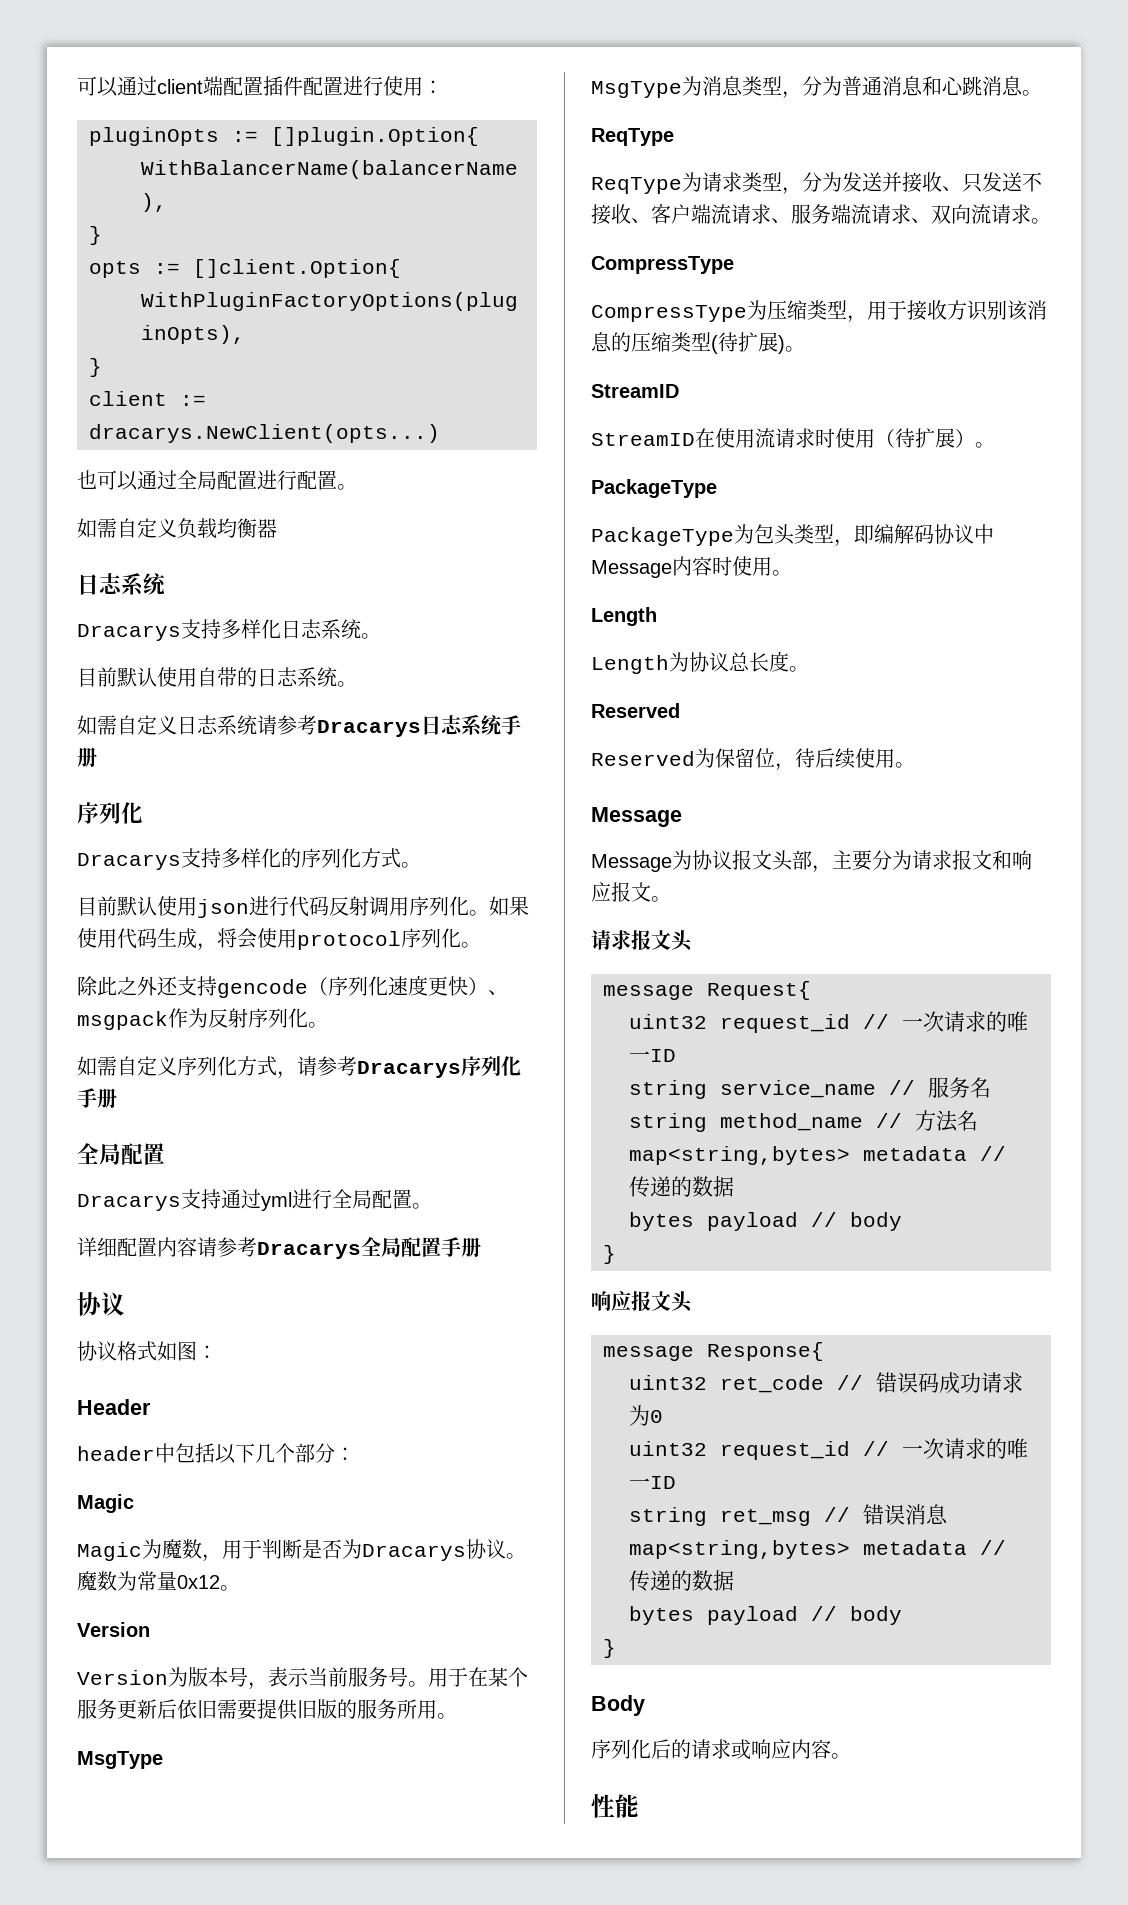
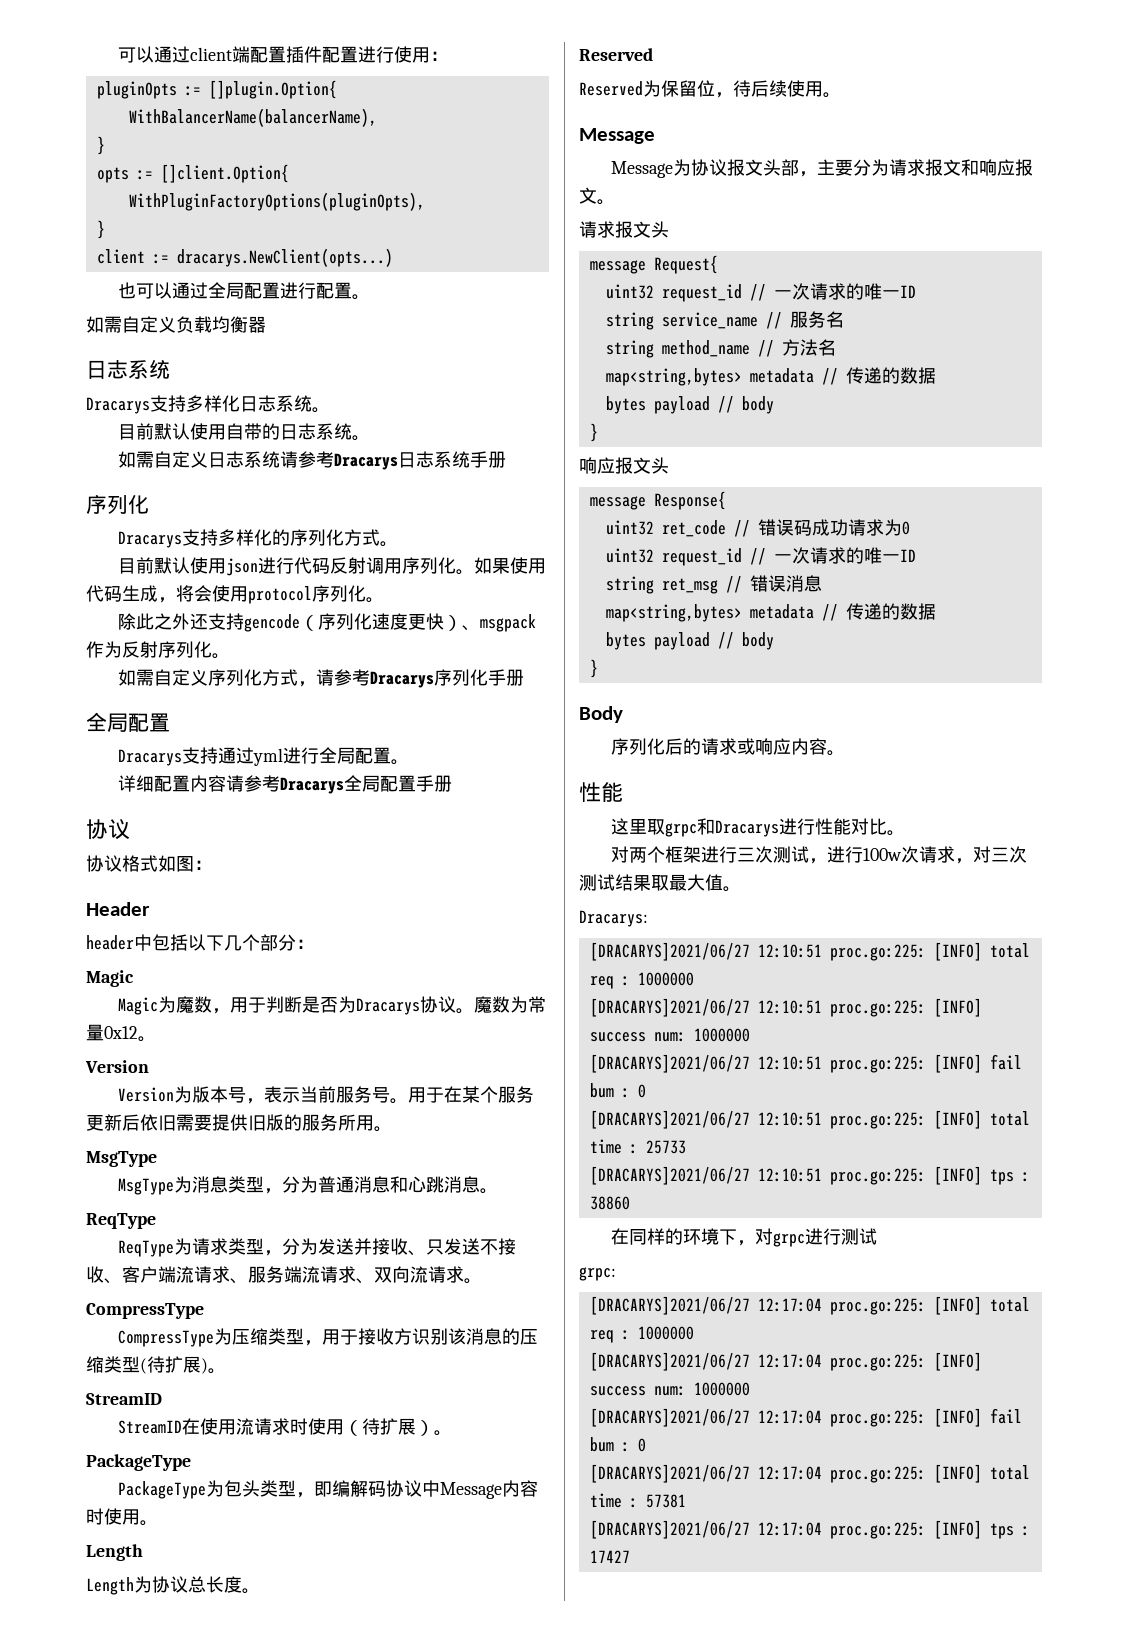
+ 这里取grpc和Dracarys进行性能对比。
+ 对两个框架进行三次测试，进行100w次请求，对三次测试结果取最大值。
+ Dracarys:
+ [DRACARYS]2021/06/27 12:10:51 proc.go:225: [INFO] total req : 1000000
+ [DRACARYS]2021/06/27 12:10:51 proc.go:225: [INFO] success num: 1000000
+ [DRACARYS]2021/06/27 12:10:51 proc.go:225: [INFO] fail bum : 0
+ [DRACARYS]2021/06/27 12:10:51 proc.go:225: [INFO] total time : 25733
+ [DRACARYS]2021/06/27 12:10:51 proc.go:225: [INFO] tps : 38860
+ 在同样的环境下，对grpc进行测试
+ grpc:
+ [DRACARYS]2021/06/27 12:17:04 proc.go:225: [INFO] total req : 1000000
+ [DRACARYS]2021/06/27 12:17:04 proc.go:225: [INFO] success num: 1000000
+ [DRACARYS]2021/06/27 12:17:04 proc.go:225: [INFO] fail bum : 0
+ [DRACARYS]2021/06/27 12:17:04 proc.go:225: [INFO] total time : 57381
+ [DRACARYS]2021/06/27 12:17:04 proc.go:225: [INFO] tps : 17427

